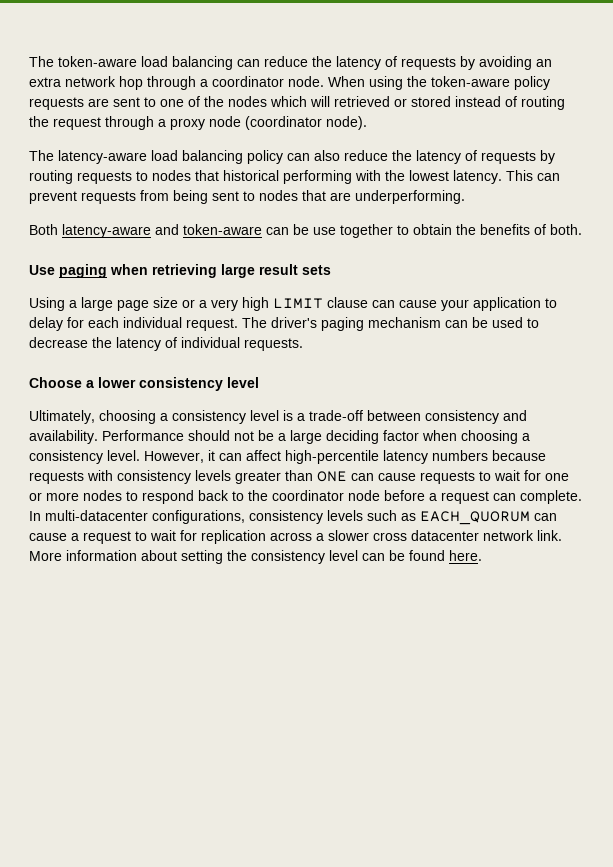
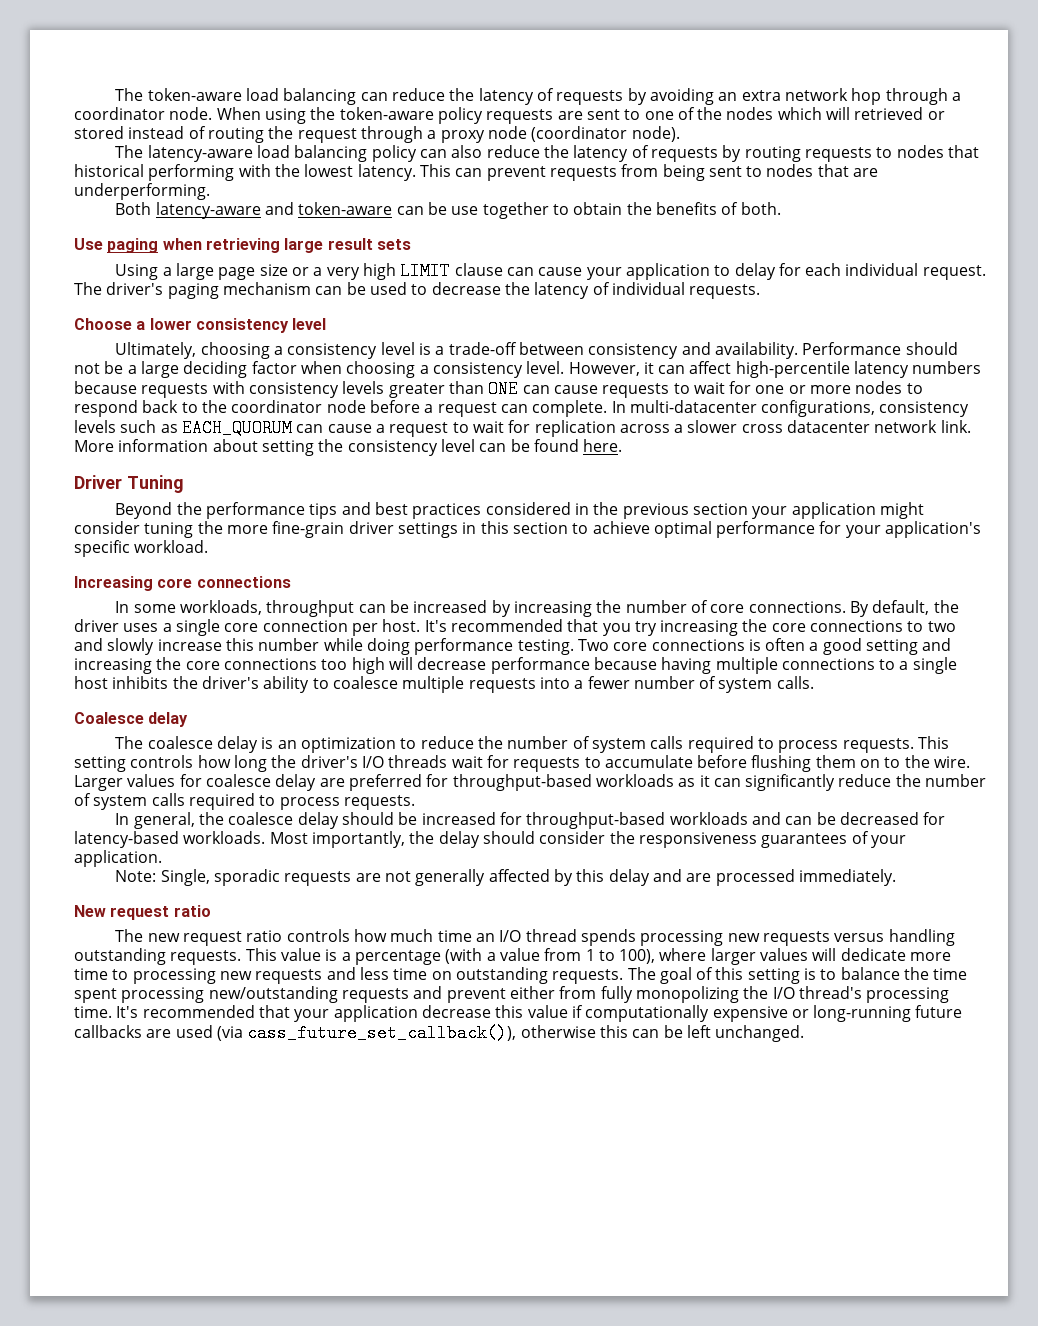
+ Driver Tuning
+ Beyond the performance tips and best practices considered in the previous section your application might consider tuning the more fine-grain driver settings in this section to achieve optimal performance for your application's specific workload.
+ Increasing core connections
+ In some workloads, throughput can be increased by increasing the number of core connections. By default, the driver uses a single core connection per host. It's recommended that you try increasing the core connections to two and slowly increase this number while doing performance testing. Two core connections is often a good setting and increasing the core connections too high will decrease performance because having multiple connections to a single host inhibits the driver's ability to coalesce multiple requests into a fewer number of system calls.
+ Coalesce delay
+ The coalesce delay is an optimization to reduce the number of system calls required to process requests. This setting controls how long the driver's I/O threads wait for requests to accumulate before flushing them on to the wire. Larger values for coalesce delay are preferred for throughput-based workloads as it can significantly reduce the number of system calls required to process requests.
+ In general, the coalesce delay should be increased for throughput-based workloads and can be decreased for latency-based workloads. Most importantly, the delay should consider the responsiveness guarantees of your application.
+ Note: Single, sporadic requests are not generally affected by this delay and are processed immediately.
+ New request ratio
+ The new request ratio controls how much time an I/O thread spends processing new requests versus handling outstanding requests. This value is a percentage (with a value from 1 to 100), where larger values will dedicate more time to processing new requests and less time on outstanding requests. The goal of this setting is to balance the time spent processing new/outstanding requests and prevent either from fully monopolizing the I/O thread's processing time. It's recommended that your application decrease this value if computationally expensive or long-running future callbacks are used (via cass_future_set_callback()), otherwise this can be left unchanged.

